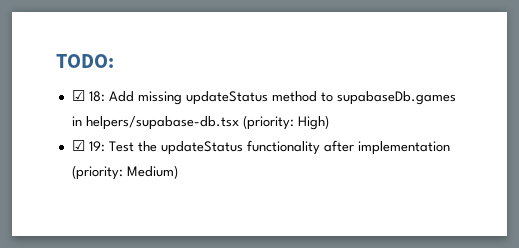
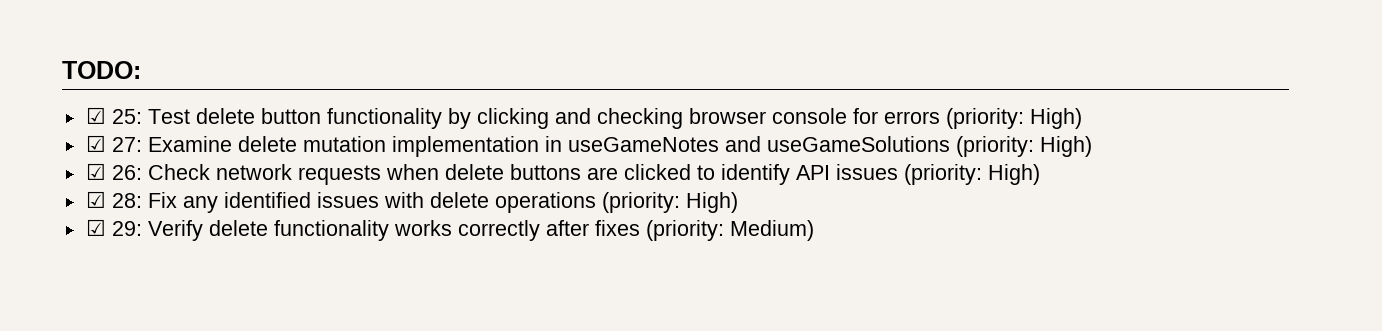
- ☑ 18: Add missing updateStatus method to supabaseDb.games in helpers/supabase-db.tsx (priority: High)
- ☑ 19: Test the updateStatus functionality after implementation (priority: Medium)
+ ☑ 25: Test delete button functionality by clicking and checking browser console for errors (priority: High)
+ ☑ 27: Examine delete mutation implementation in useGameNotes and useGameSolutions (priority: High)
+ ☑ 26: Check network requests when delete buttons are clicked to identify API issues (priority: High)
+ ☑ 28: Fix any identified issues with delete operations (priority: High)
+ ☑ 29: Verify delete functionality works correctly after fixes (priority: Medium)

